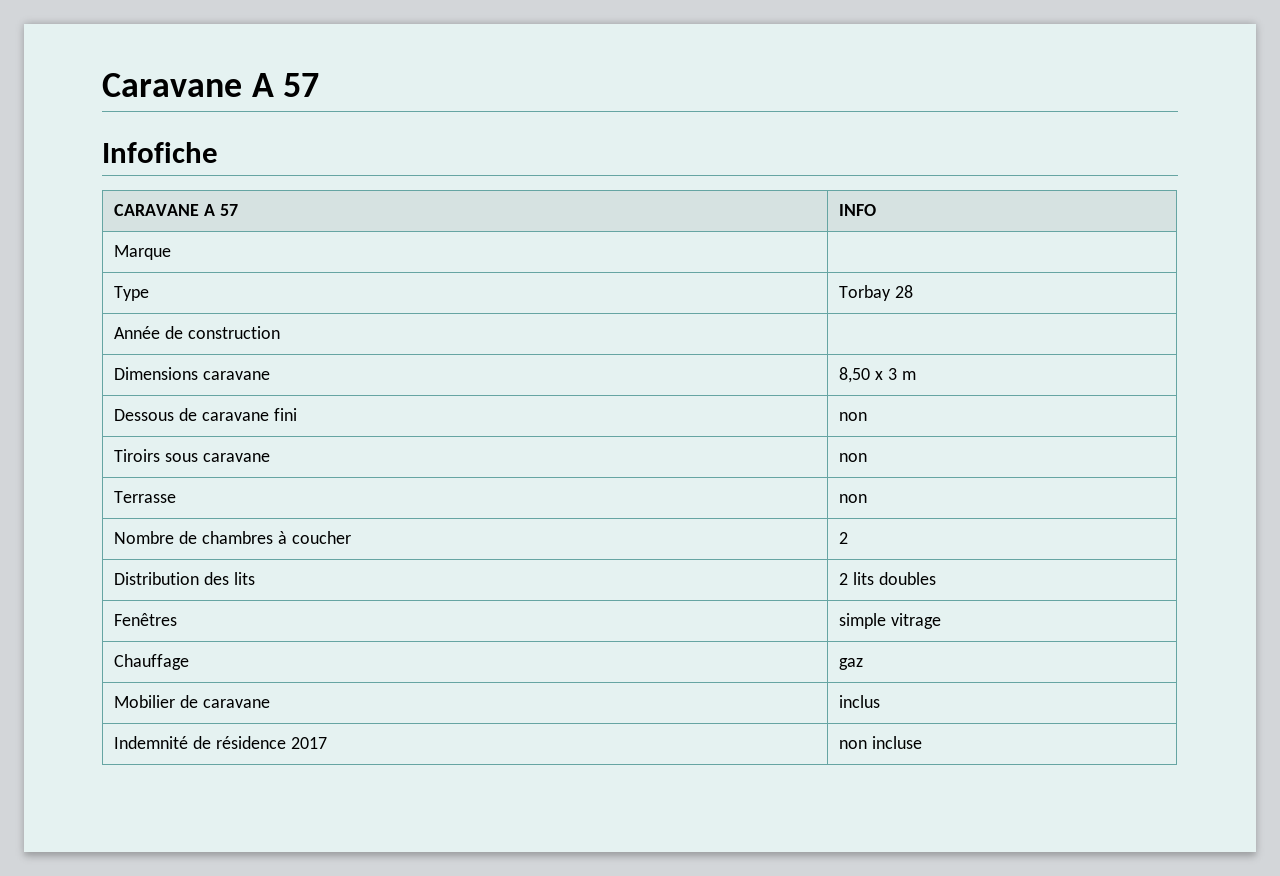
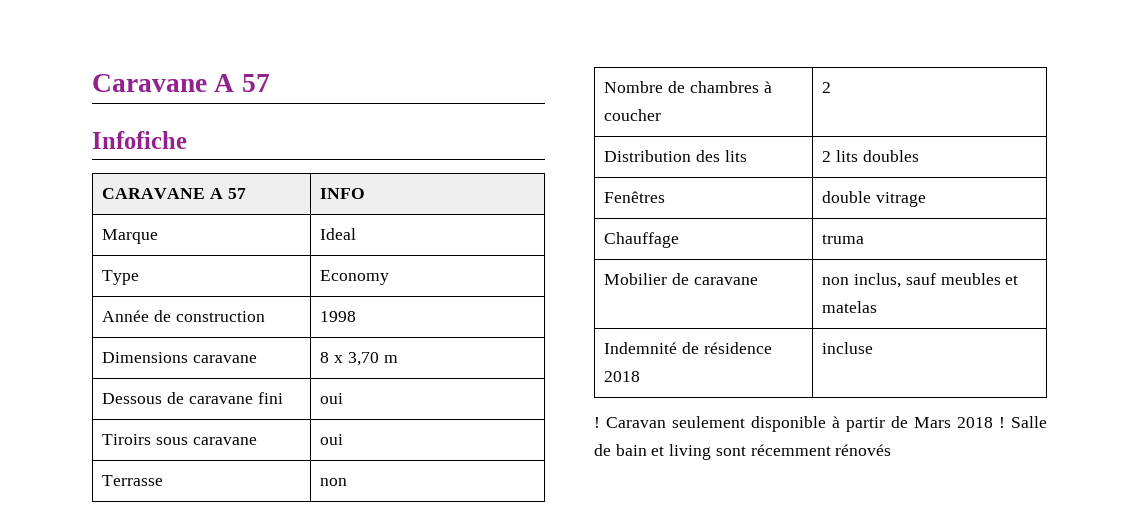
- Marque |
+ Marque | Ideal
- Type | Torbay 28
+ Type | Economy
- Année de construction |
+ Année de construction | 1998
- Dimensions caravane | 8,50 x 3 m
+ Dimensions caravane | 8 x 3,70 m
- Dessous de caravane fini | non
+ Dessous de caravane fini | oui
- Tiroirs sous caravane | non
+ Tiroirs sous caravane | oui
- Fenêtres | simple vitrage
+ Fenêtres | double vitrage
- Chauffage | gaz
+ Chauffage | truma
- Mobilier de caravane | inclus
+ Mobilier de caravane | non inclus, sauf meubles et matelas
- Indemnité de résidence 2017 | non incluse
+ Indemnité de résidence 2018 | incluse
+ ! Caravan seulement disponible à partir de Mars 2018 ! Salle de bain et living sont récemment rénovés

